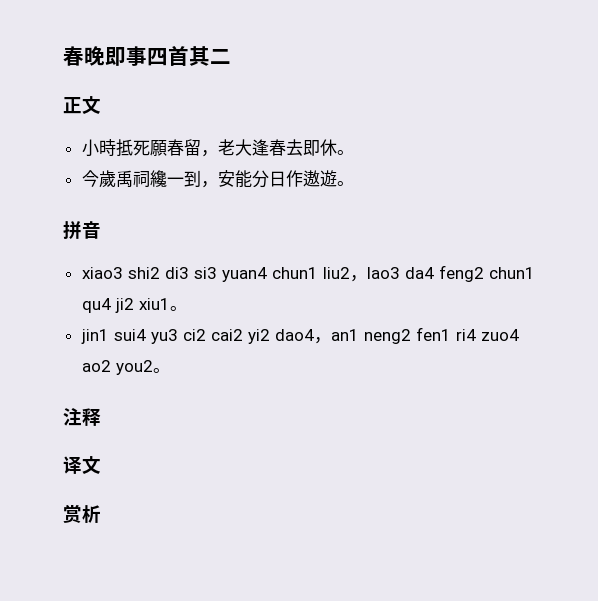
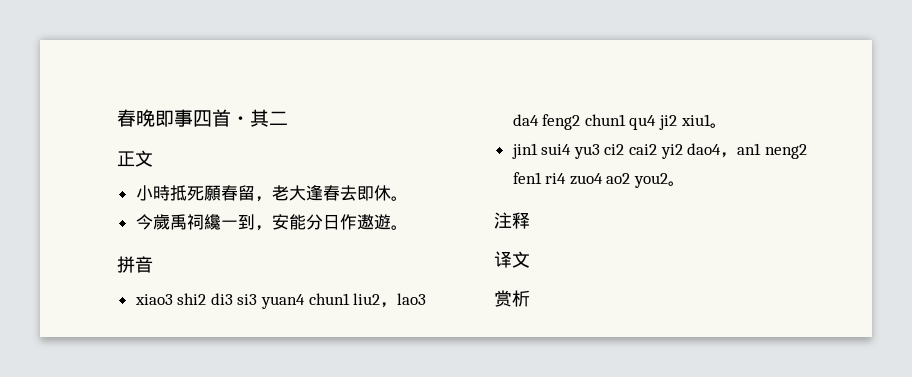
- 春晚即事四首其二
+ 春晚即事四首・其二

